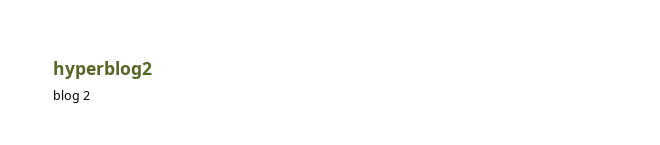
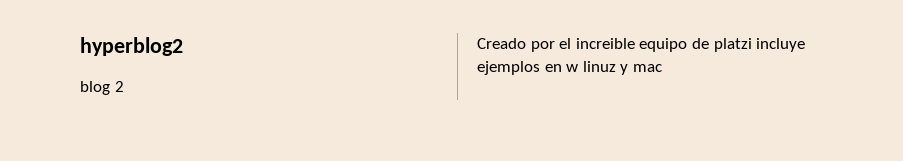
+ Creado por el increible equipo de platzi incluye ejemplos en w linuz y mac

